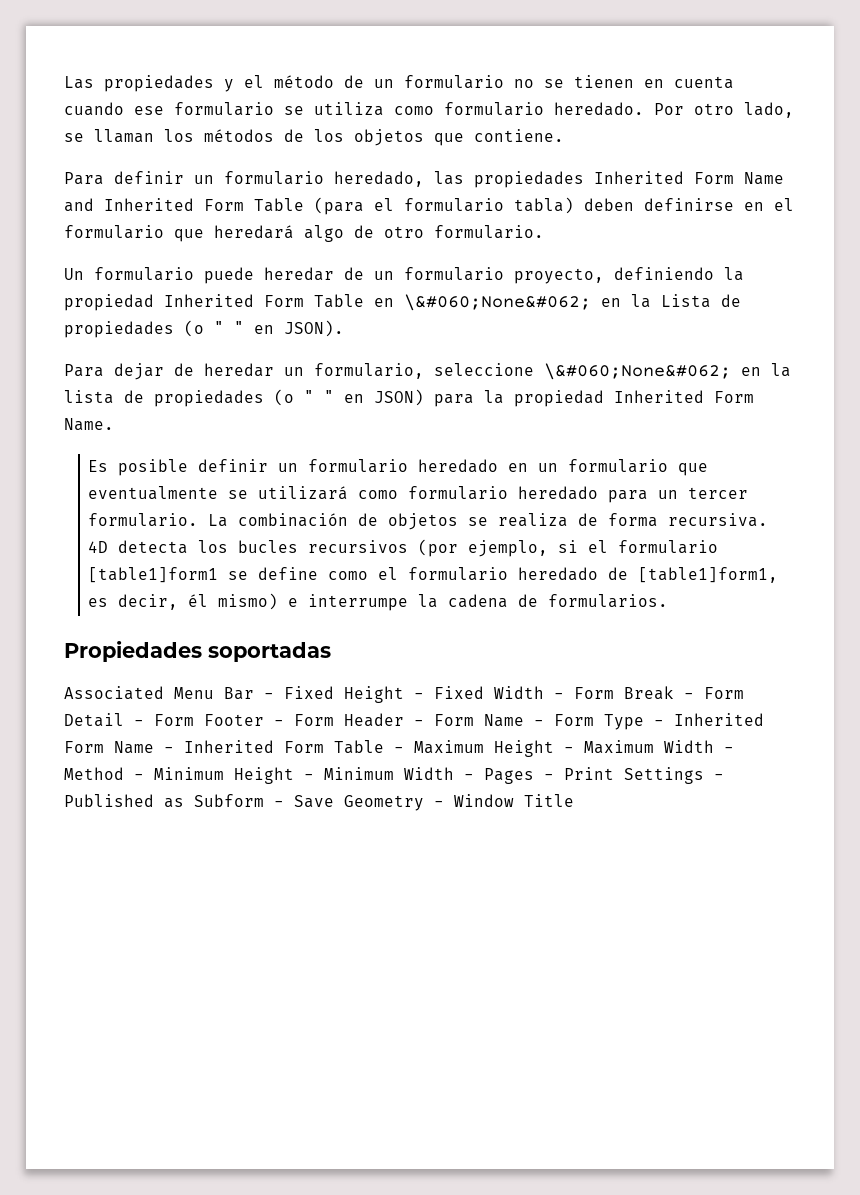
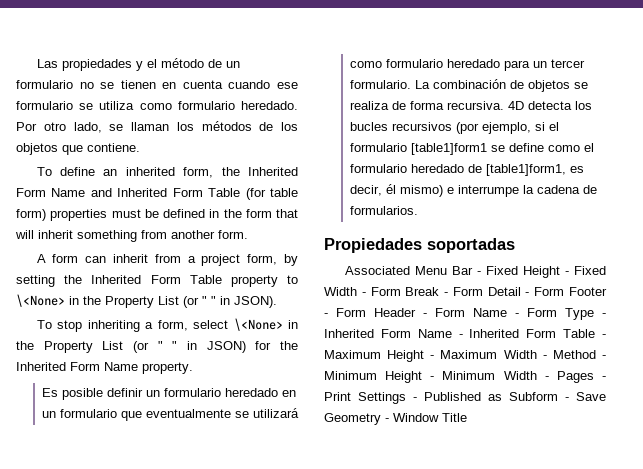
- Para definir un formulario heredado, las propiedades Inherited Form Name and Inherited Form Table (para el formulario tabla) deben definirse en el formulario que heredará algo de otro formulario.
- Un formulario puede heredar de un formulario proyecto, definiendo la propiedad Inherited Form Table en \&#060;None&#062; en la Lista de propiedades (o " " en JSON).
+ To define an inherited form, the Inherited Form Name and Inherited Form Table (for table form) properties must be defined in the form that will inherit something from another form.
+ A form can inherit from a project form, by setting the Inherited Form Table property to \<None> in the Property List (or " " in JSON).
- Para dejar de heredar un formulario, seleccione \&#060;None&#062; en la lista de propiedades (o " " en JSON) para la propiedad Inherited Form Name.
+ To stop inheriting a form, select \<None> in the Property List (or " " in JSON) for the Inherited Form Name property.

